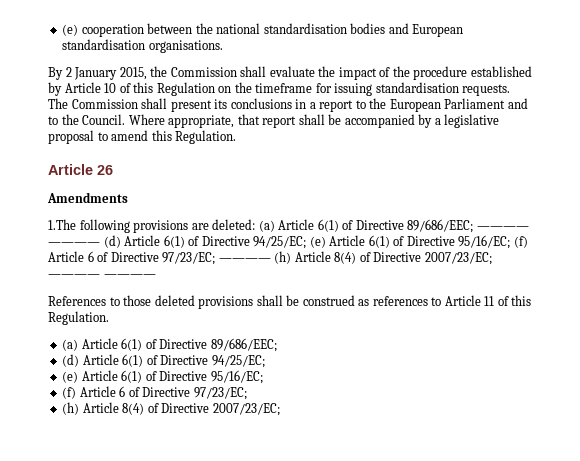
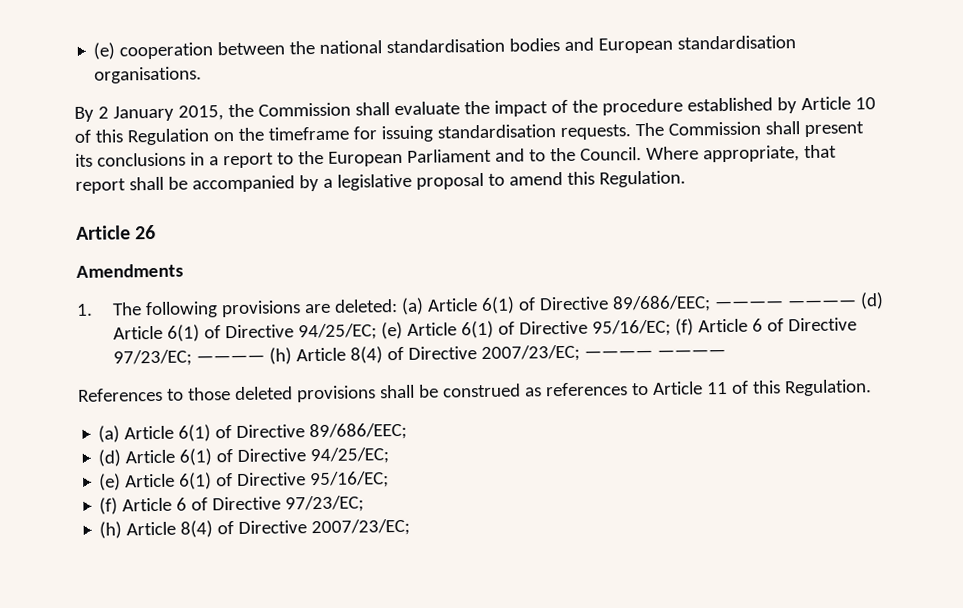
- 1.The following provisions are deleted: (a) Article 6(1) of Directive 89/686/EEC; ———— ———— (d) Article 6(1) of Directive 94/25/EC; (e) Article 6(1) of Directive 95/16/EC; (f) Article 6 of Directive 97/23/EC; ———— (h) Article 8(4) of Directive 2007/23/EC; ———— ————
+ 1. The following provisions are deleted: (a) Article 6(1) of Directive 89/686/EEC; ———— ———— (d) Article 6(1) of Directive 94/25/EC; (e) Article 6(1) of Directive 95/16/EC; (f) Article 6 of Directive 97/23/EC; ———— (h) Article 8(4) of Directive 2007/23/EC; ———— ————

